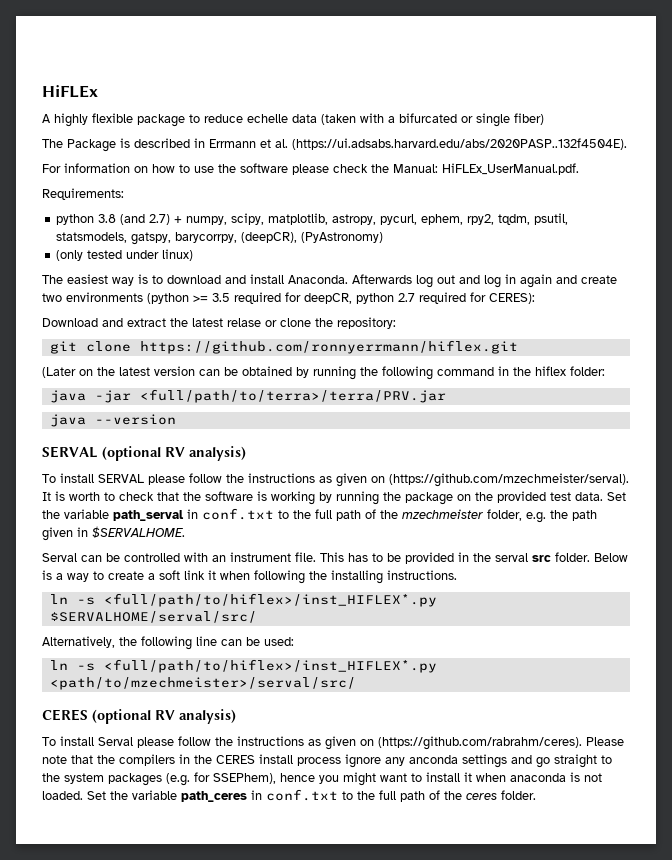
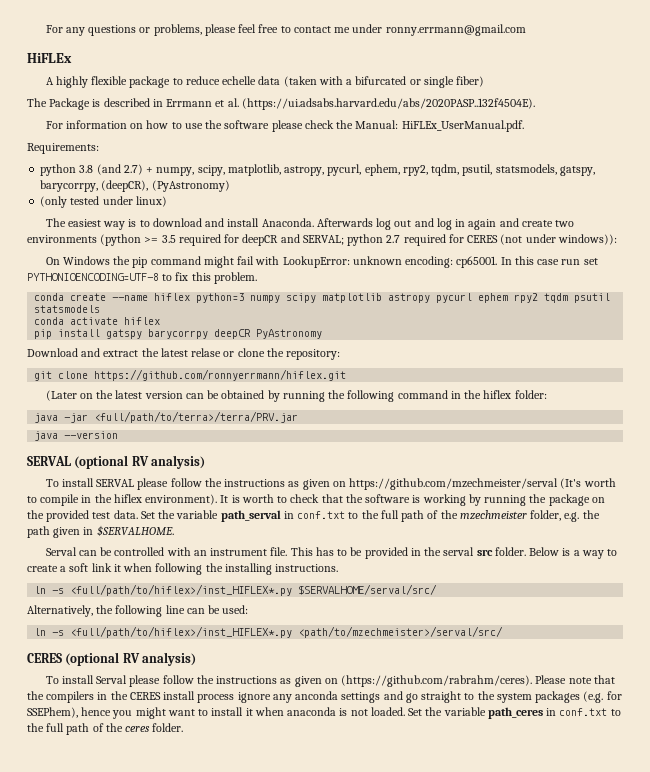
+ For any questions or problems, please feel free to contact me under ronny.errmann@gmail.com
- Afterwards log out and log in again and create two environments (python >= 3.5 required for deepCR, python 2.7 required for CERES):
+ Afterwards log out and log in again and create two environments (python >= 3.5 required for deepCR and SERVAL; python 2.7 required for CERES (not under windows)):
+ On Windows the pip command might fail with LookupError: unknown encoding: cp65001. In this case run set PYTHONIOENCODING=UTF-8 to fix this problem.
+ conda create --name hiflex python=3 numpy scipy matplotlib astropy pycurl ephem rpy2 tqdm psutil statsmodels
+ conda activate hiflex
+ pip install gatspy barycorrpy deepCR PyAstronomy
- To install SERVAL please follow the instructions as given on (https://github.com/mzechmeister/serval). It is worth to check that the software is working by running the package on the provided test data.
+ To install SERVAL please follow the instructions as given on https://github.com/mzechmeister/serval (It's worth to compile in the hiflex environment). It is worth to check that the software is working by running the package on the provided test data.

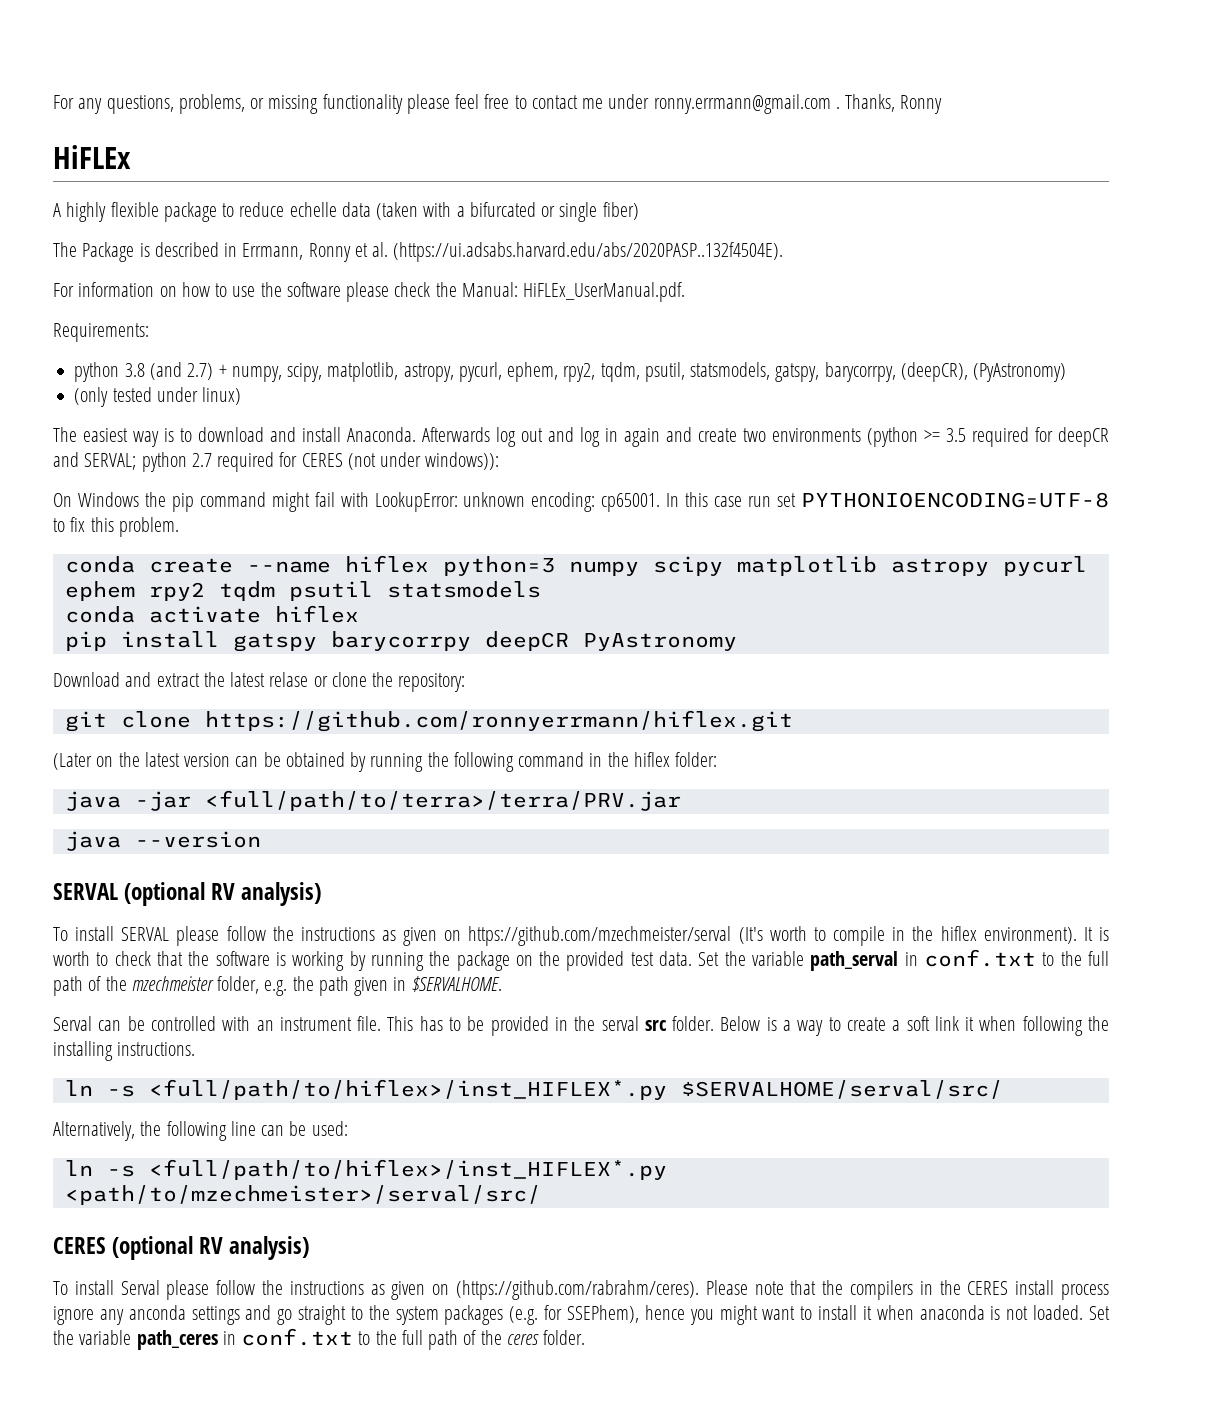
- For any questions or problems, please feel free to contact me under ronny.errmann@gmail.com
+ For any questions, problems, or missing functionality please feel free to contact me under ronny.errmann@gmail.com . Thanks, Ronny
- The Package is described in Errmann et al. (https://ui.adsabs.harvard.edu/abs/2020PASP..132f4504E).
+ The Package is described in Errmann, Ronny et al. (https://ui.adsabs.harvard.edu/abs/2020PASP..132f4504E).

